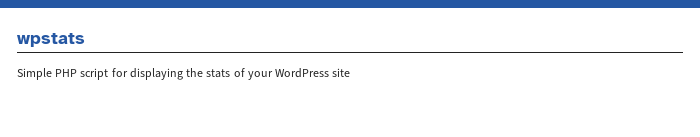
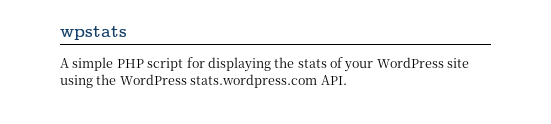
- Simple PHP script for displaying the stats of your WordPress site
+ A simple PHP script for displaying the stats of your WordPress site using the WordPress stats.wordpress.com API.

